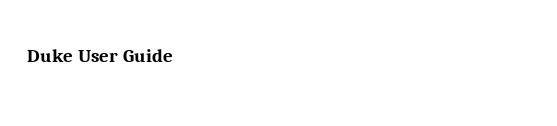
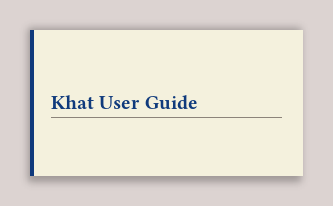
- Duke User Guide
+ Khat User Guide

